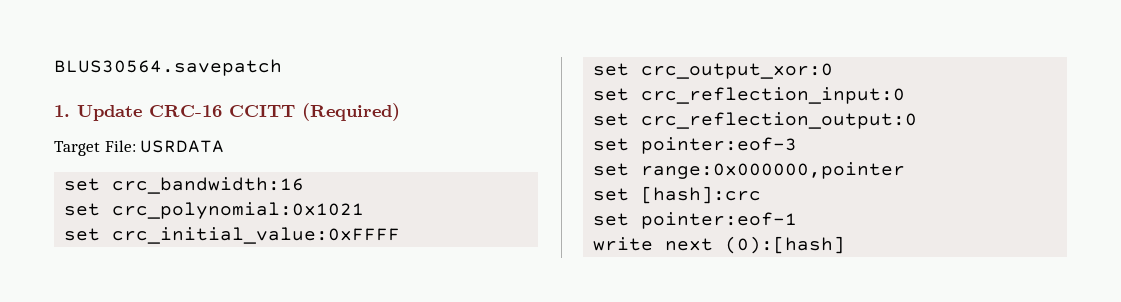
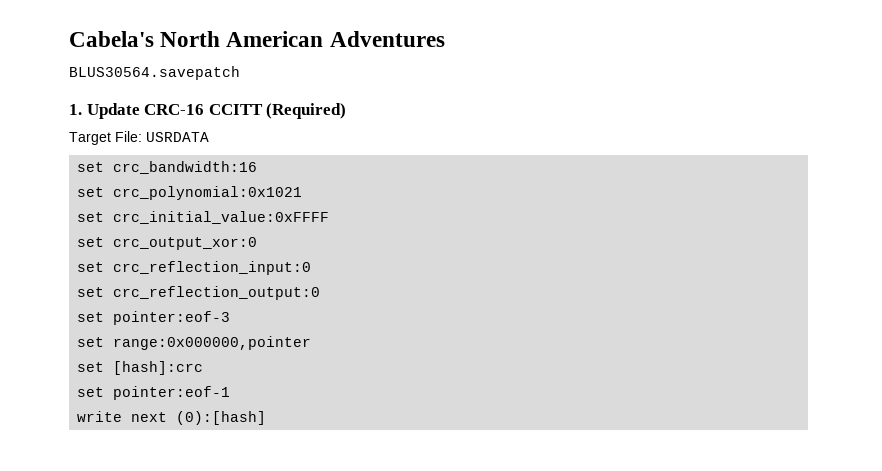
+ Cabela's North American Adventures

